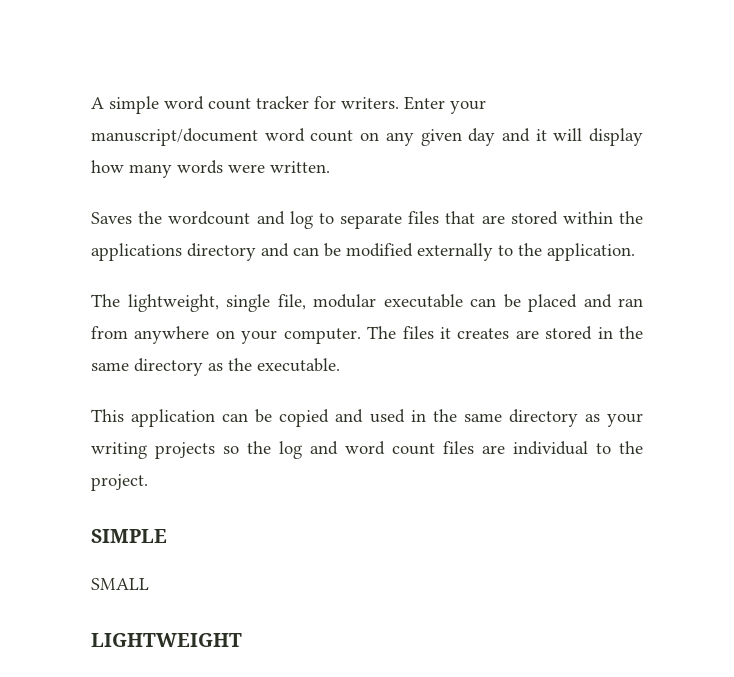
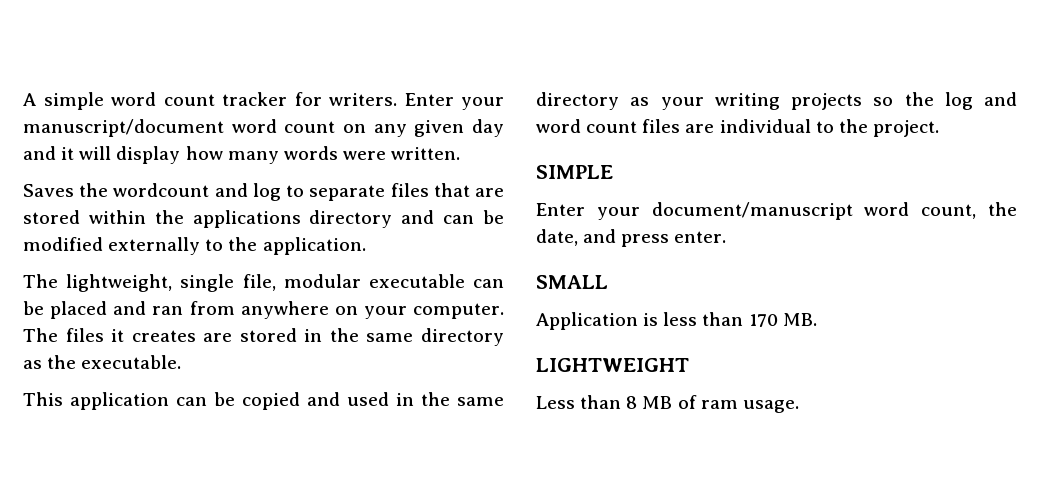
+ Enter your document/manuscript word count, the date, and press enter.
  SMALL
+ Application is less than 170 MB.
  LIGHTWEIGHT
+ Less than 8 MB of ram usage.

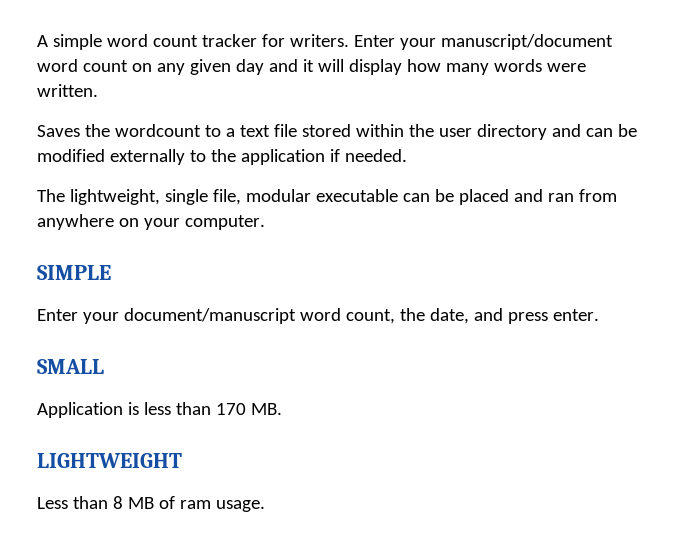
- Saves the wordcount and log to separate files that are stored within the applications directory and can be modified externally to the application.
+ Saves the wordcount to a text file stored within the user directory and can be modified externally to the application if needed.
- The files it creates are stored in the same directory as the executable.
- This application can be copied and used in the same directory as your writing projects so the log and word count files are individual to the project.

